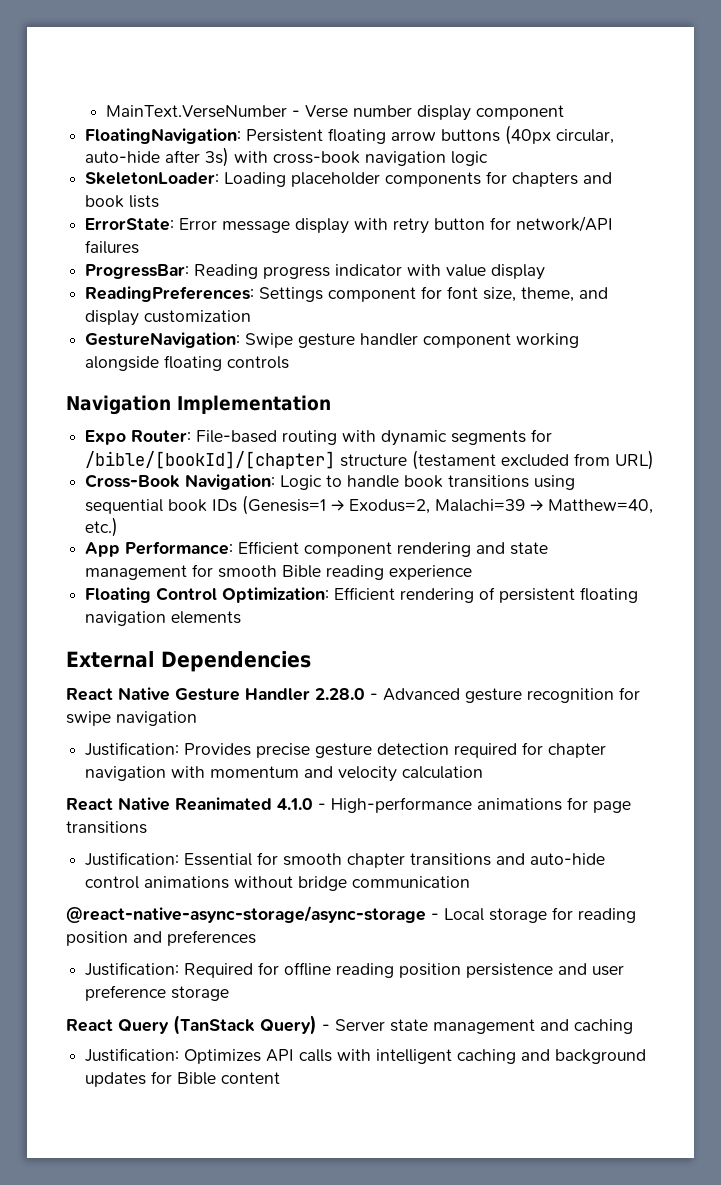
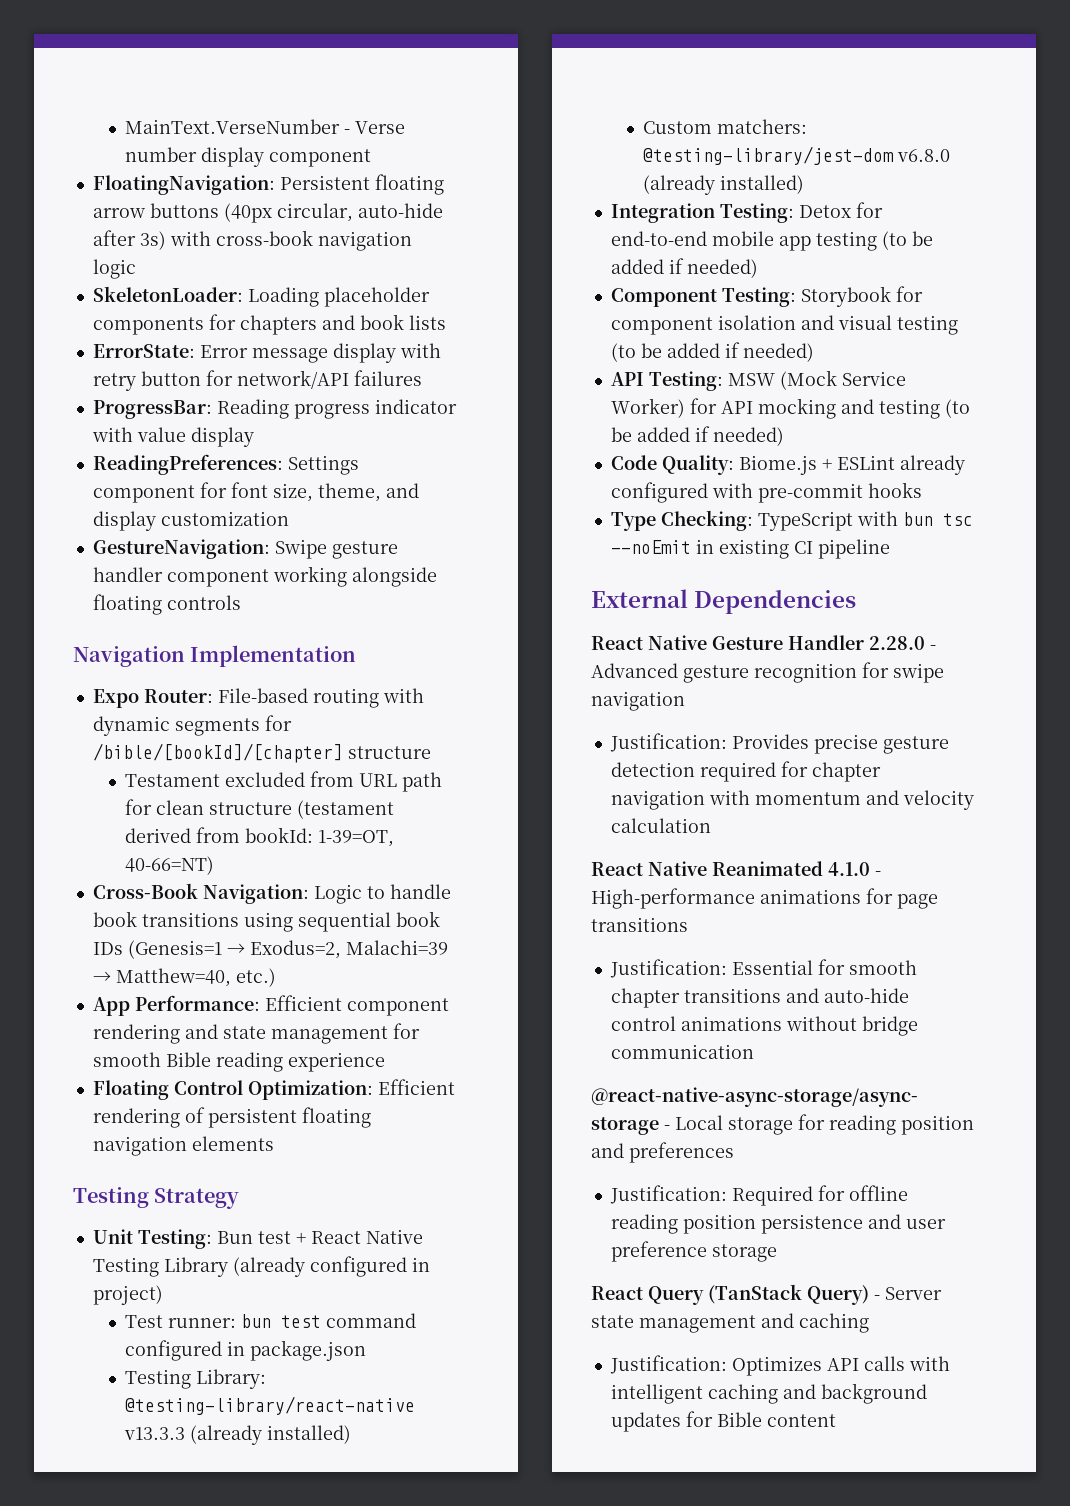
- Expo Router: File-based routing with dynamic segments for /bible/[bookId]/[chapter] structure (testament excluded from URL)
+ Expo Router: File-based routing with dynamic segments for /bible/[bookId]/[chapter] structure
+ Testament excluded from URL path for clean structure (testament derived from bookId: 1-39=OT, 40-66=NT)
+ Testing Strategy
+ Unit Testing: Bun test + React Native Testing Library (already configured in project)
+ Test runner: bun test command configured in package.json
+ Testing Library: @testing-library/react-native v13.3.3 (already installed)
+ Custom matchers: @testing-library/jest-dom v6.8.0 (already installed)
+ Integration Testing: Detox for end-to-end mobile app testing (to be added if needed)
+ Component Testing: Storybook for component isolation and visual testing (to be added if needed)
+ API Testing: MSW (Mock Service Worker) for API mocking and testing (to be added if needed)
+ Code Quality: Biome.js + ESLint already configured with pre-commit hooks
+ Type Checking: TypeScript with bun tsc --noEmit in existing CI pipeline

